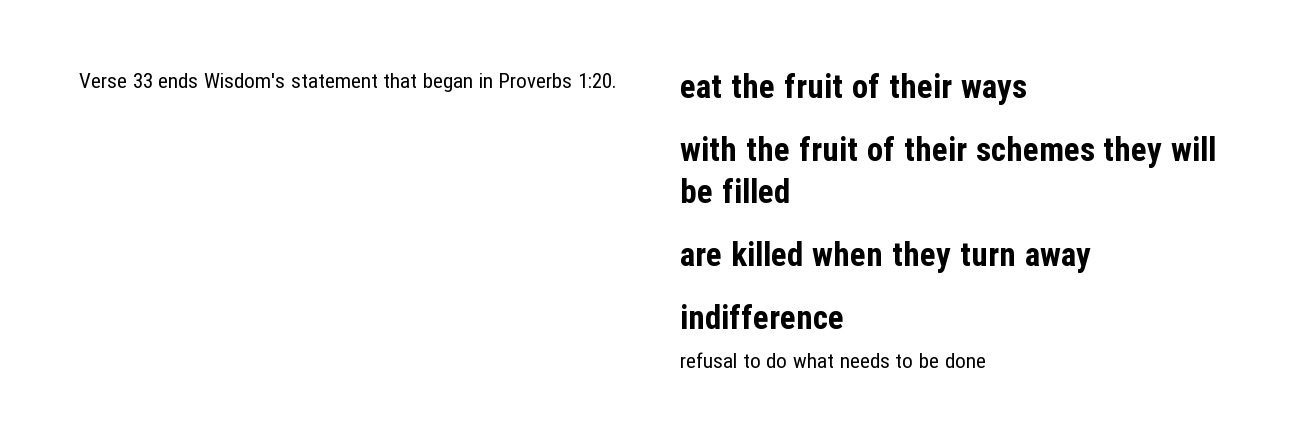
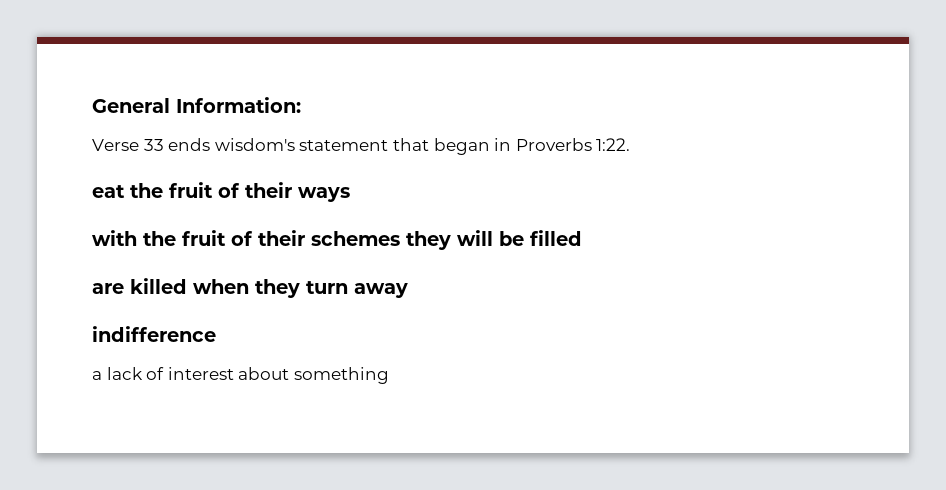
+ General Information:
- Verse 33 ends Wisdom's statement that began in Proverbs 1:20.
+ Verse 33 ends wisdom's statement that began in Proverbs 1:22.
- refusal to do what needs to be done
+ a lack of interest about something

